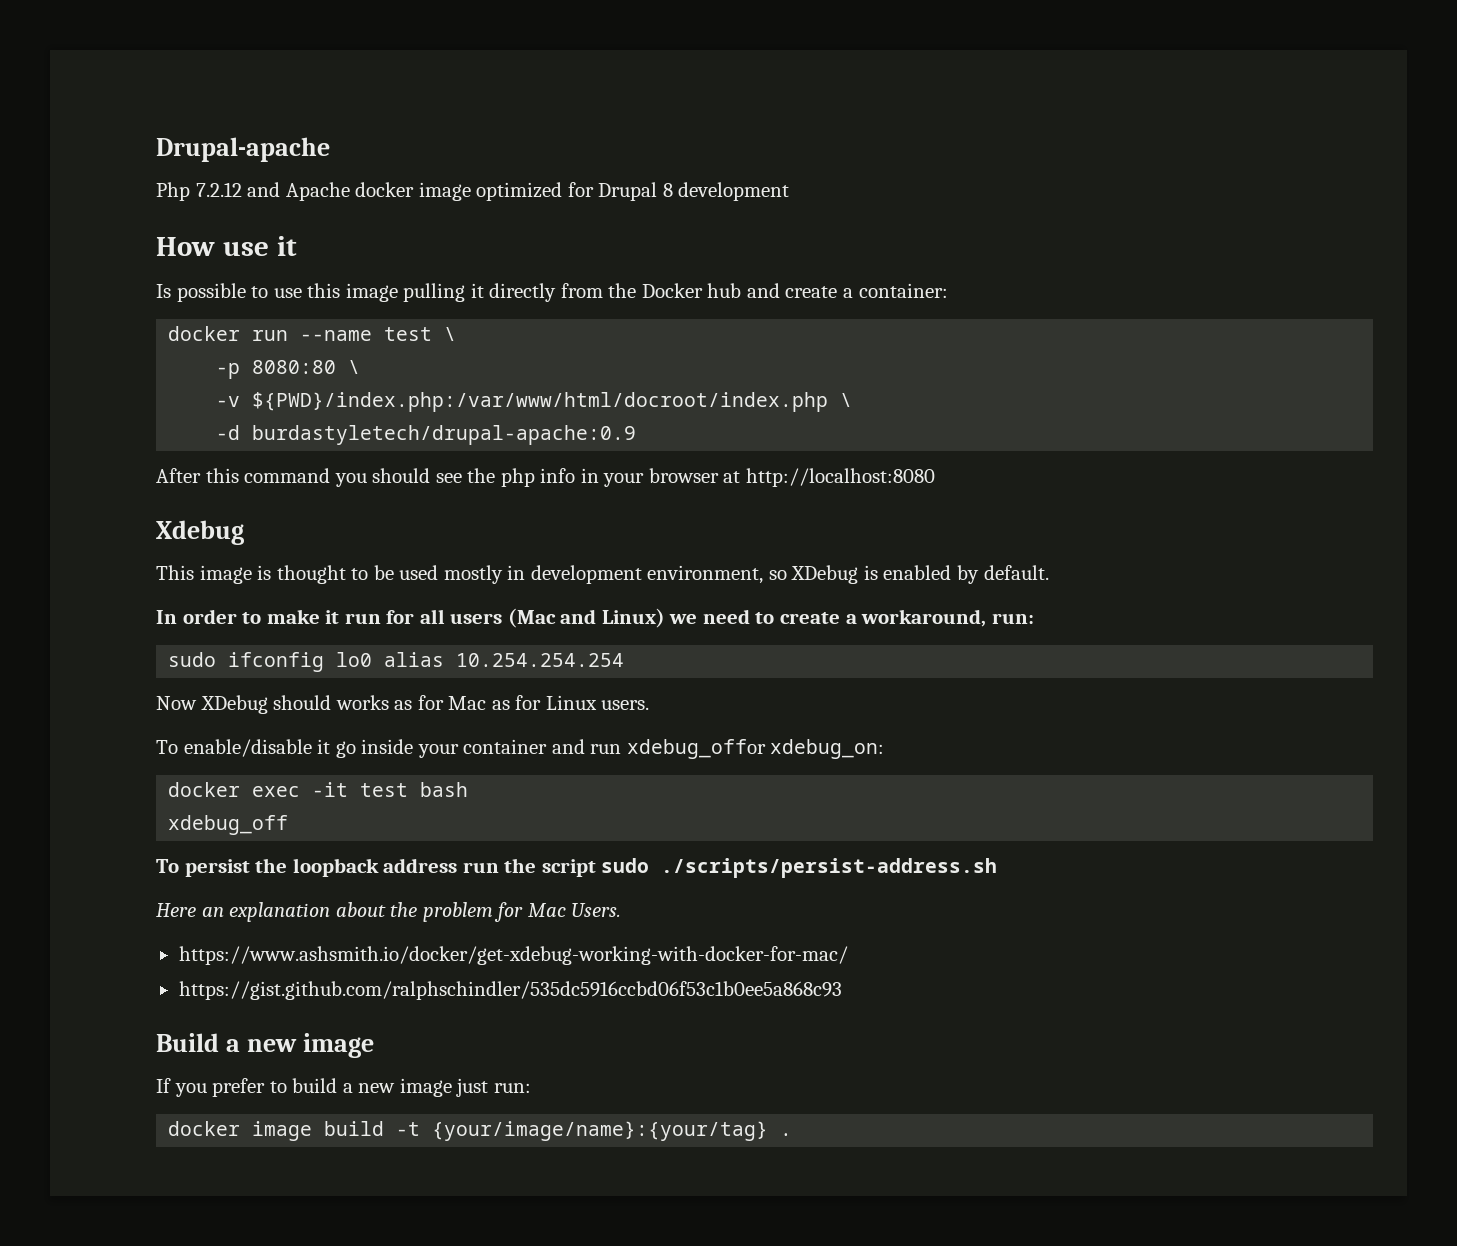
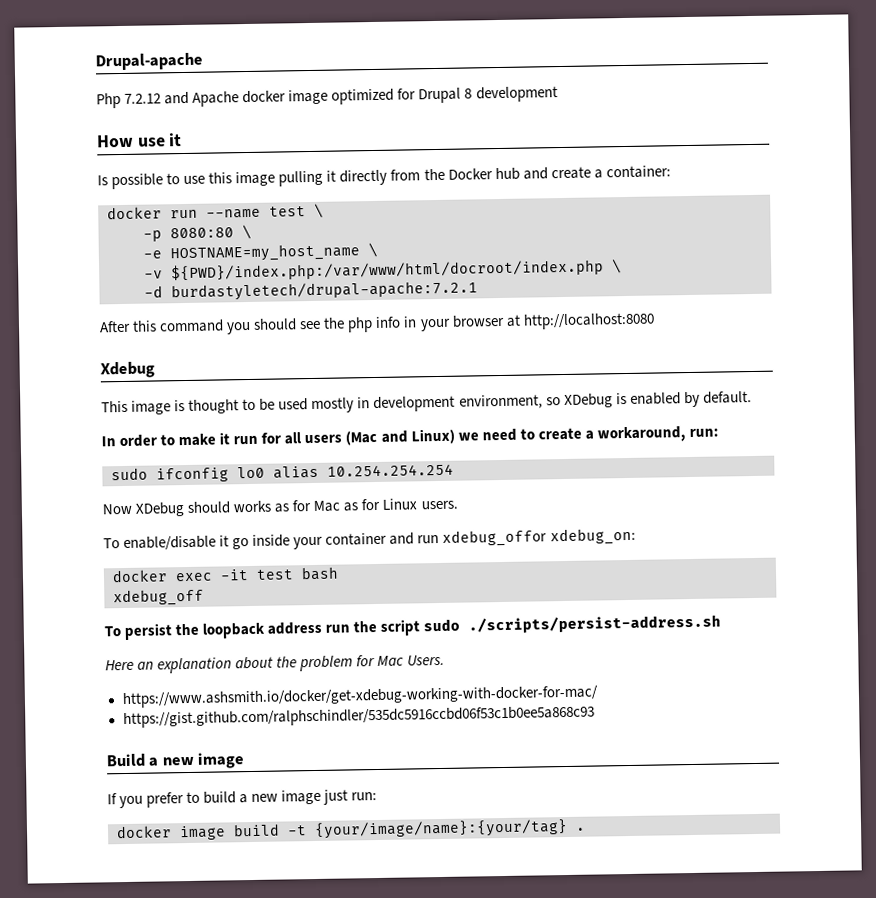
+ -e HOSTNAME=my_host_name \
- -d burdastyletech/drupal-apache:0.9
+ -d burdastyletech/drupal-apache:7.2.1

